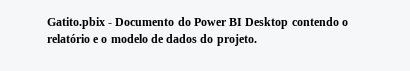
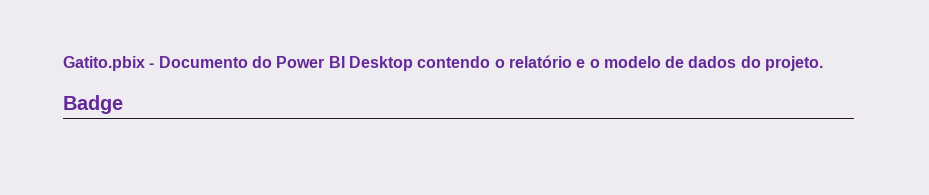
+ Badge

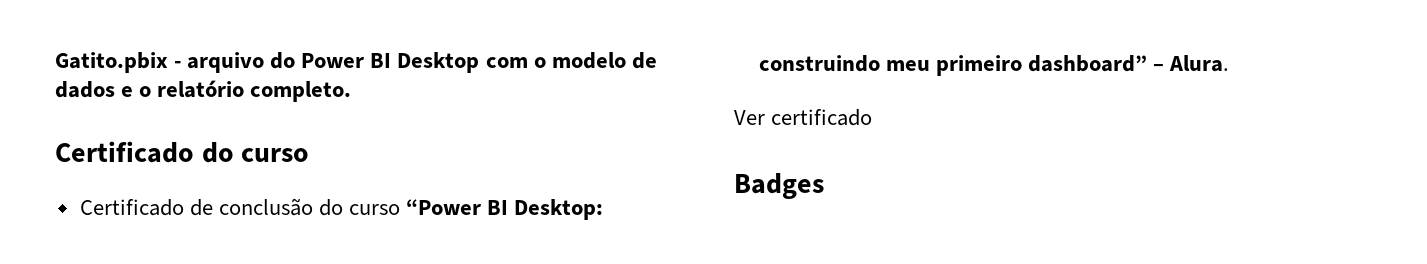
- Gatito.pbix - Documento do Power BI Desktop contendo o relatório e o modelo de dados do projeto.
- Badge
+ Gatito.pbix - arquivo do Power BI Desktop com o modelo de dados e o relatório completo.
+ Certificado do curso
+ Certificado de conclusão do curso “Power BI Desktop: construindo meu primeiro dashboard” – Alura.
+ Ver certificado
+ Badges

